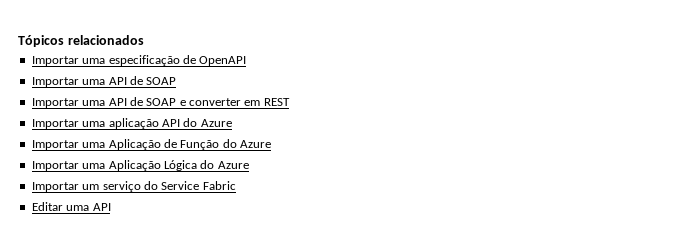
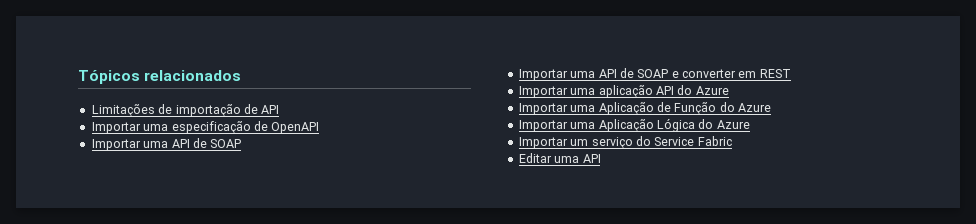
+ Limitações de importação de API

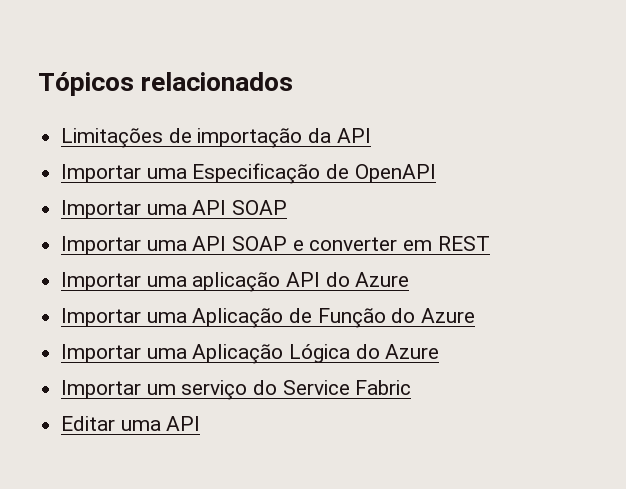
- Limitações de importação de API
+ Limitações de importação da API
- Importar uma especificação de OpenAPI
- Importar uma API de SOAP
+ Importar uma Especificação de OpenAPI
+ Importar uma API SOAP
- Importar uma API de SOAP e converter em REST
+ Importar uma API SOAP e converter em REST

